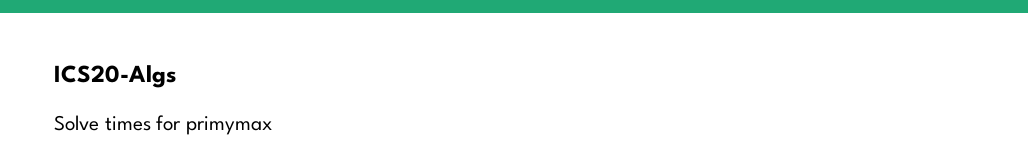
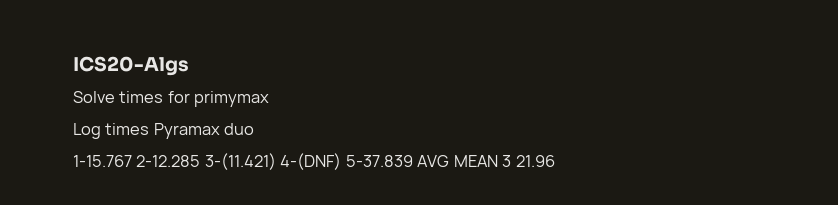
+ Log times Pyramax duo
+ 1-15.767 2-12.285 3-(11.421) 4-(DNF) 5-37.839 AVG MEAN 3 21.96

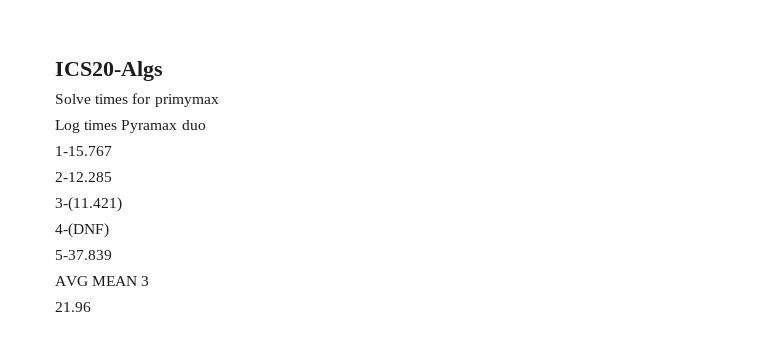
- 1-15.767 2-12.285 3-(11.421) 4-(DNF) 5-37.839 AVG MEAN 3 21.96
+ 1-15.767
+ 2-12.285
+ 3-(11.421)
+ 4-(DNF)
+ 5-37.839
+ AVG MEAN 3
+ 21.96

